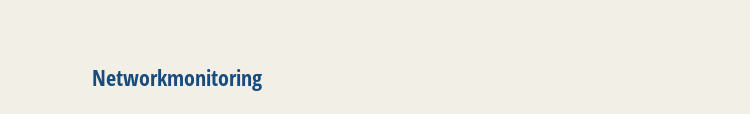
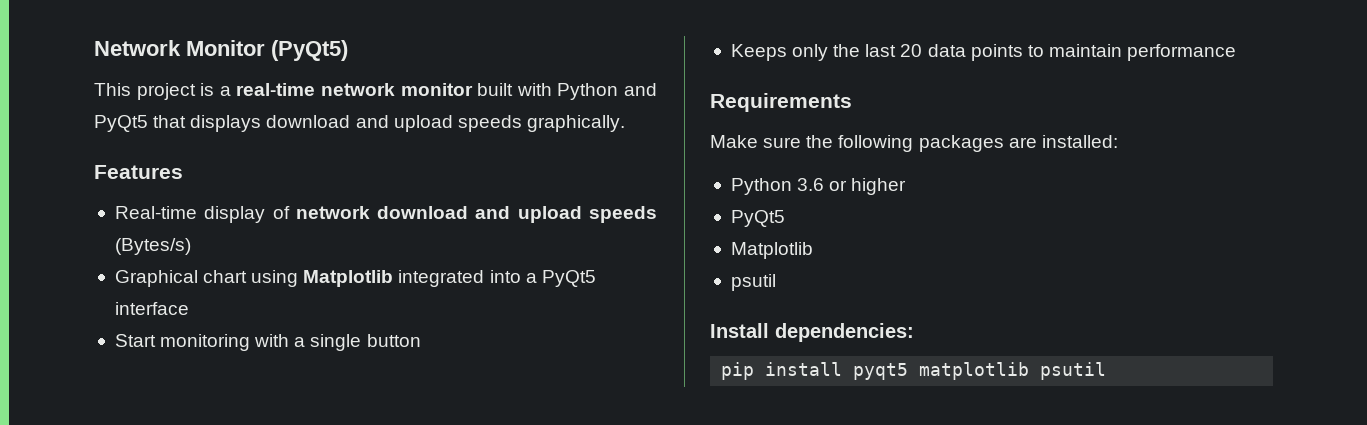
- Networkmonitoring
+ Network Monitor (PyQt5)
+ This project is a real-time network monitor built with Python and PyQt5 that displays download and upload speeds graphically.
+ Features
+ Real-time display of network download and upload speeds (Bytes/s)
+ Graphical chart using Matplotlib integrated into a PyQt5 interface
+ Start monitoring with a single button
+ Keeps only the last 20 data points to maintain performance
+ Requirements
+ Make sure the following packages are installed:
+ Python 3.6 or higher
+ PyQt5
+ Matplotlib
+ psutil
+ Install dependencies:
+ pip install pyqt5 matplotlib psutil

